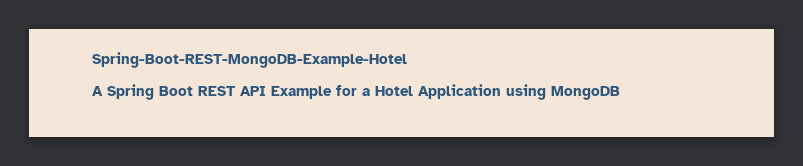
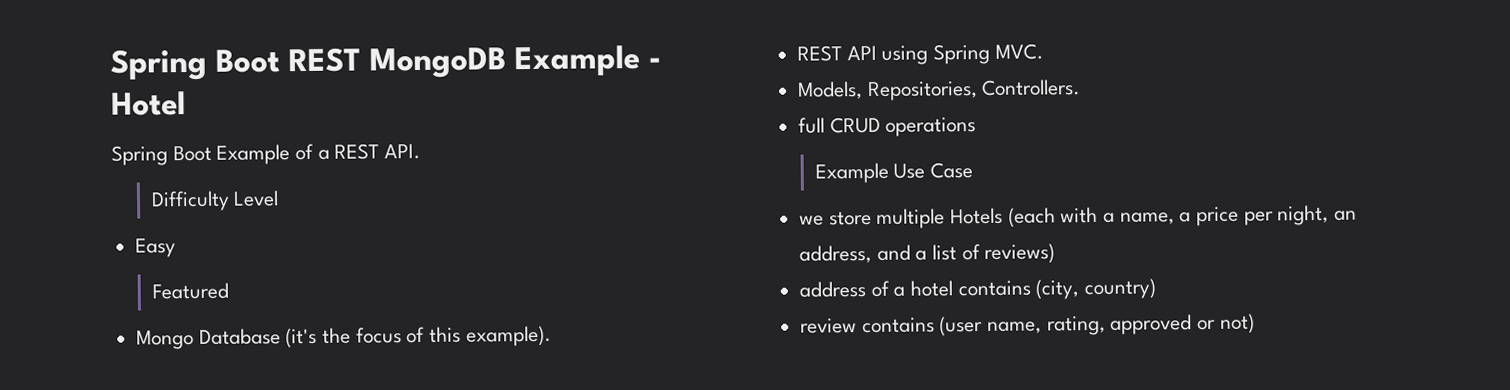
- Spring-Boot-REST-MongoDB-Example-Hotel
- A Spring Boot REST API Example for a Hotel Application using MongoDB
+ Spring Boot REST MongoDB Example - Hotel
+ Spring Boot Example of a REST API.
+ Difficulty Level
+ Easy
+ Featured
+ Mongo Database (it's the focus of this example).
+ REST API using Spring MVC.
+ Models, Repositories, Controllers.
+ full CRUD operations
+ Example Use Case
+ we store multiple Hotels (each with a name, a price per night, an address, and a list of reviews)
+ address of a hotel contains (city, country)
+ review contains (user name, rating, approved or not)

